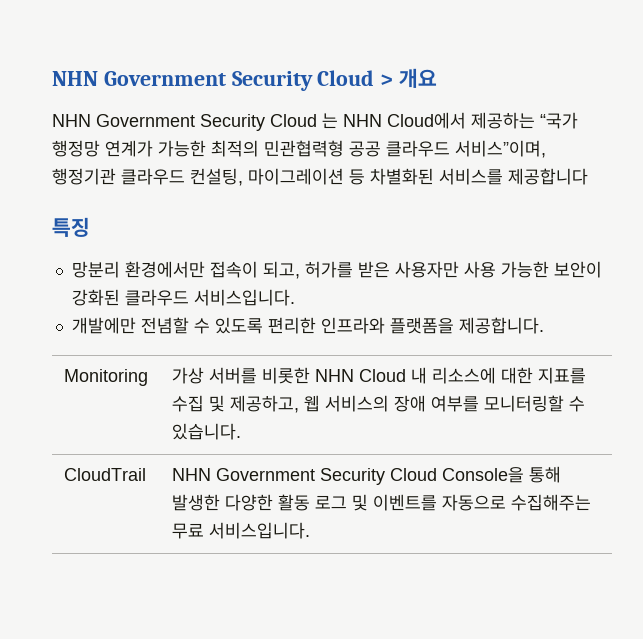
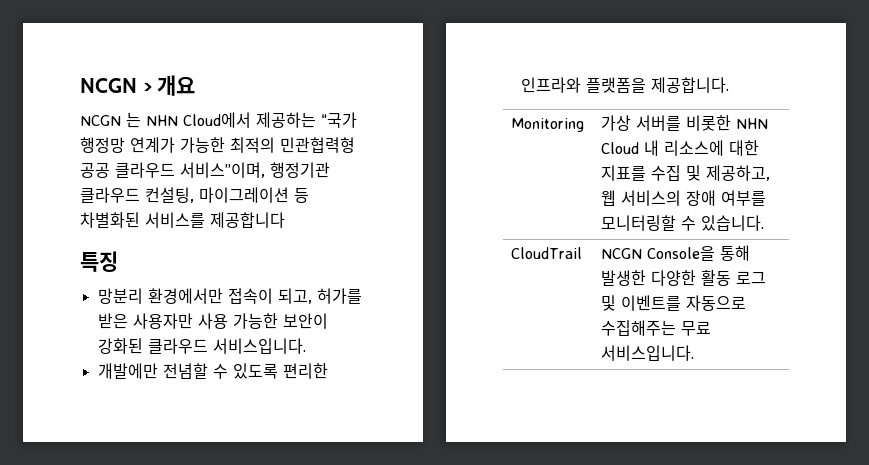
- NHN Government Security Cloud > 개요
- NHN Government Security Cloud 는 NHN Cloud에서 제공하는 “국가 행정망 연계가 가능한 최적의 민관협력형 공공 클라우드 서비스”이며, 행정기관 클라우드 컨설팅, 마이그레이션 등 차별화된 서비스를 제공합니다
+ NCGN > 개요
+ NCGN 는 NHN Cloud에서 제공하는 “국가 행정망 연계가 가능한 최적의 민관협력형 공공 클라우드 서비스”이며, 행정기관 클라우드 컨설팅, 마이그레이션 등 차별화된 서비스를 제공합니다
- CloudTrail | NHN Government Security Cloud Console을 통해 발생한 다양한 활동 로그 및 이벤트를 자동으로 수집해주는 무료 서비스입니다.
+ CloudTrail | NCGN Console을 통해 발생한 다양한 활동 로그 및 이벤트를 자동으로 수집해주는 무료 서비스입니다.

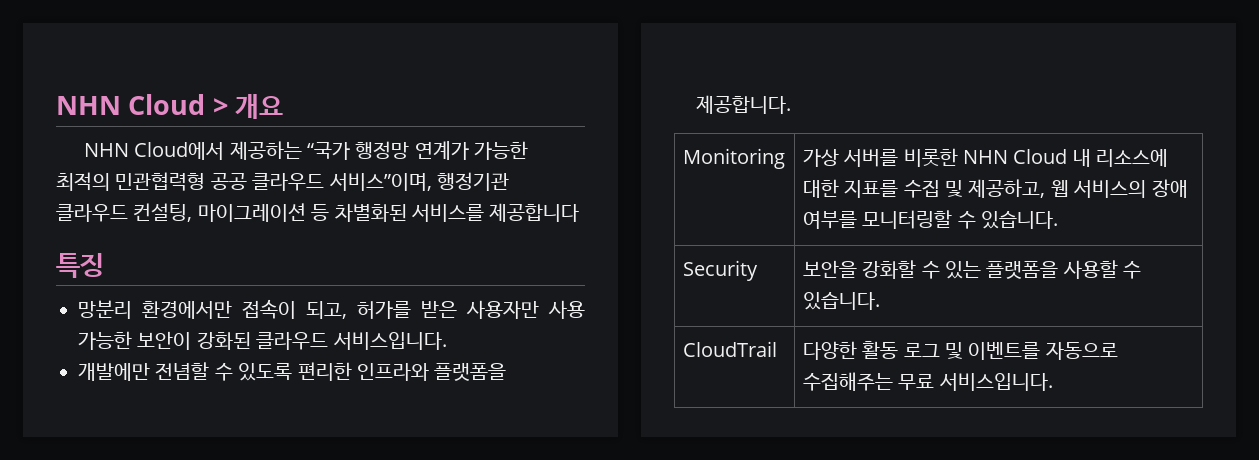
- NCGN > 개요
+ NHN Cloud > 개요
- NCGN 는 NHN Cloud에서 제공하는 “국가 행정망 연계가 가능한 최적의 민관협력형 공공 클라우드 서비스”이며, 행정기관 클라우드 컨설팅, 마이그레이션 등 차별화된 서비스를 제공합니다
+ NHN Cloud에서 제공하는 “국가 행정망 연계가 가능한 최적의 민관협력형 공공 클라우드 서비스”이며, 행정기관 클라우드 컨설팅, 마이그레이션 등 차별화된 서비스를 제공합니다
- CloudTrail | NCGN Console을 통해 발생한 다양한 활동 로그 및 이벤트를 자동으로 수집해주는 무료 서비스입니다.
+ Security | 보안을 강화할 수 있는 플랫폼을 사용할 수 있습니다.
+ CloudTrail | 다양한 활동 로그 및 이벤트를 자동으로 수집해주는 무료 서비스입니다.

